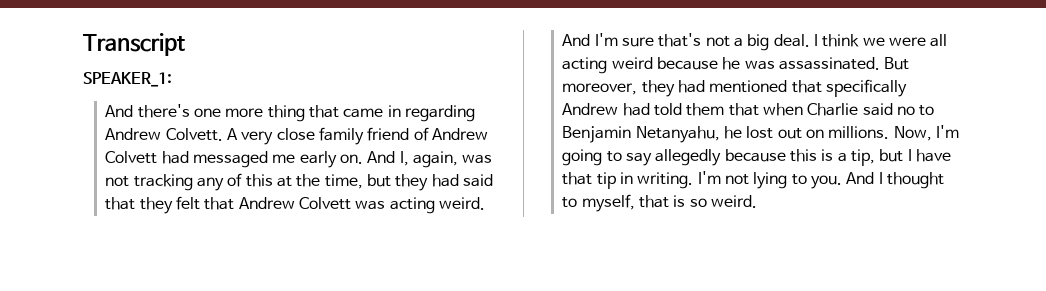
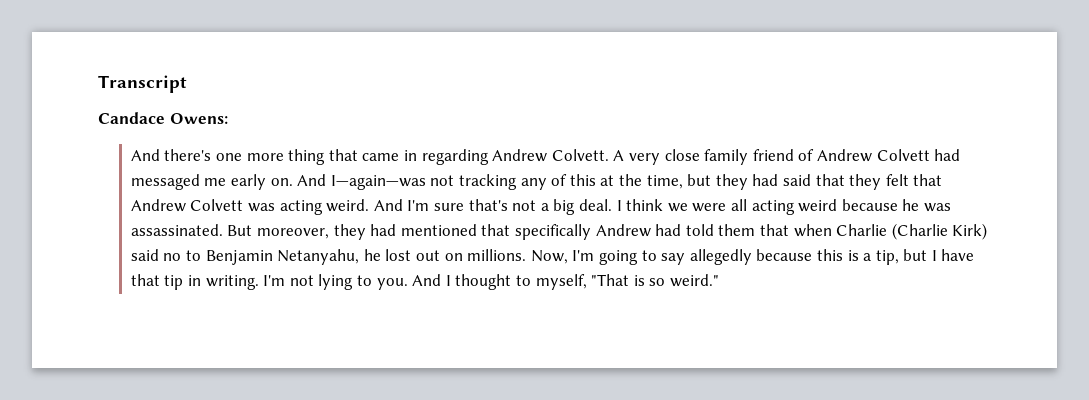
- SPEAKER_1:
+ Candace Owens:
- And I, again, was not tracking any of this at the time, but they had said that they felt that Andrew Colvett was acting weird.
+ And I—again—was not tracking any of this at the time, but they had said that they felt that Andrew Colvett was acting weird.
- But moreover, they had mentioned that specifically Andrew had told them that when Charlie said no to Benjamin Netanyahu, he lost out on millions.
+ But moreover, they had mentioned that specifically Andrew had told them that when Charlie (Charlie Kirk) said no to Benjamin Netanyahu, he lost out on millions.
- And I thought to myself, that is so weird.
+ And I thought to myself, "That is so weird."

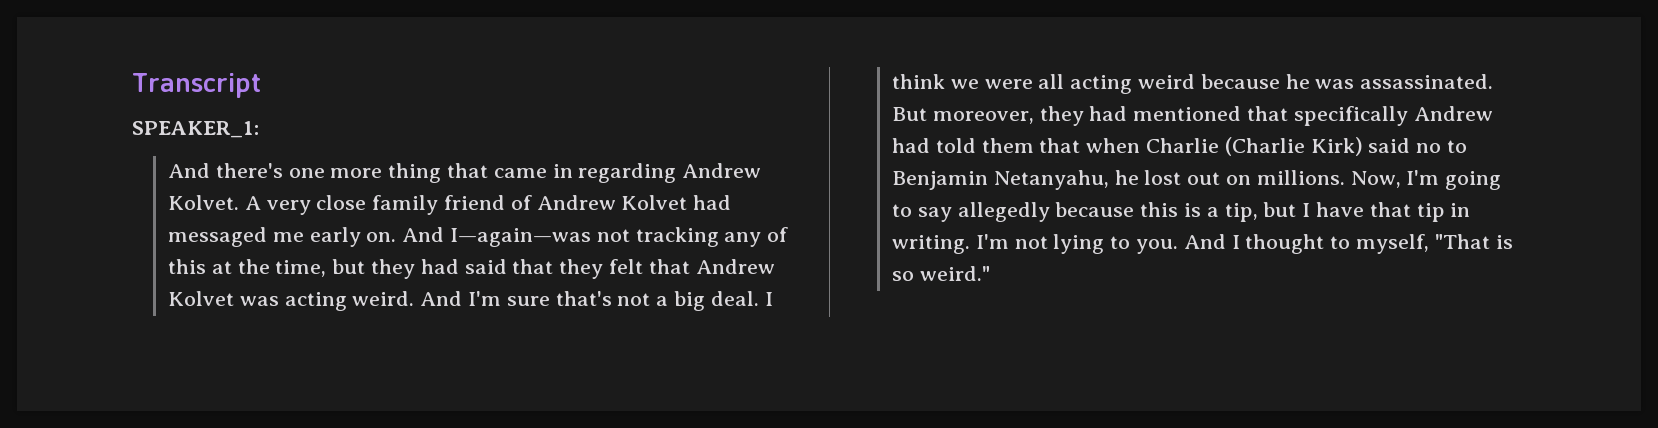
- Candace Owens:
+ SPEAKER_1:
- And there's one more thing that came in regarding Andrew Colvett.
+ And there's one more thing that came in regarding Andrew Kolvet.
- A very close family friend of Andrew Colvett had messaged me early on.
+ A very close family friend of Andrew Kolvet had messaged me early on.
- And I—again—was not tracking any of this at the time, but they had said that they felt that Andrew Colvett was acting weird.
+ And I—again—was not tracking any of this at the time, but they had said that they felt that Andrew Kolvet was acting weird.

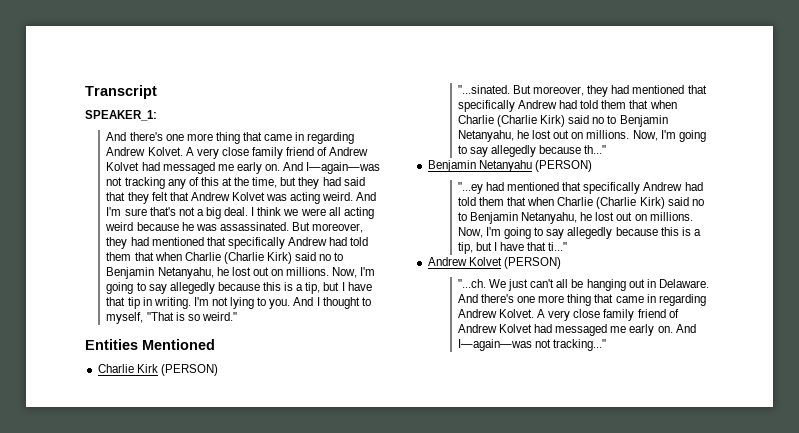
+ Entities Mentioned
+ Charlie Kirk (PERSON)
+ "...sinated. But moreover, they had mentioned that specifically Andrew had told them that when Charlie (Charlie Kirk) said no to Benjamin Netanyahu, he lost out on millions. Now, I'm going to say allegedly because th..."
+ Benjamin Netanyahu (PERSON)
+ "...ey had mentioned that specifically Andrew had told them that when Charlie (Charlie Kirk) said no to Benjamin Netanyahu, he lost out on millions. Now, I'm going to say allegedly because this is a tip, but I have that ti..."
+ Andrew Kolvet (PERSON)
+ "...ch. We just can't all be hanging out in Delaware. And there's one more thing that came in regarding Andrew Kolvet. A very close family friend of Andrew Kolvet had messaged me early on. And I—again—was not tracking..."

